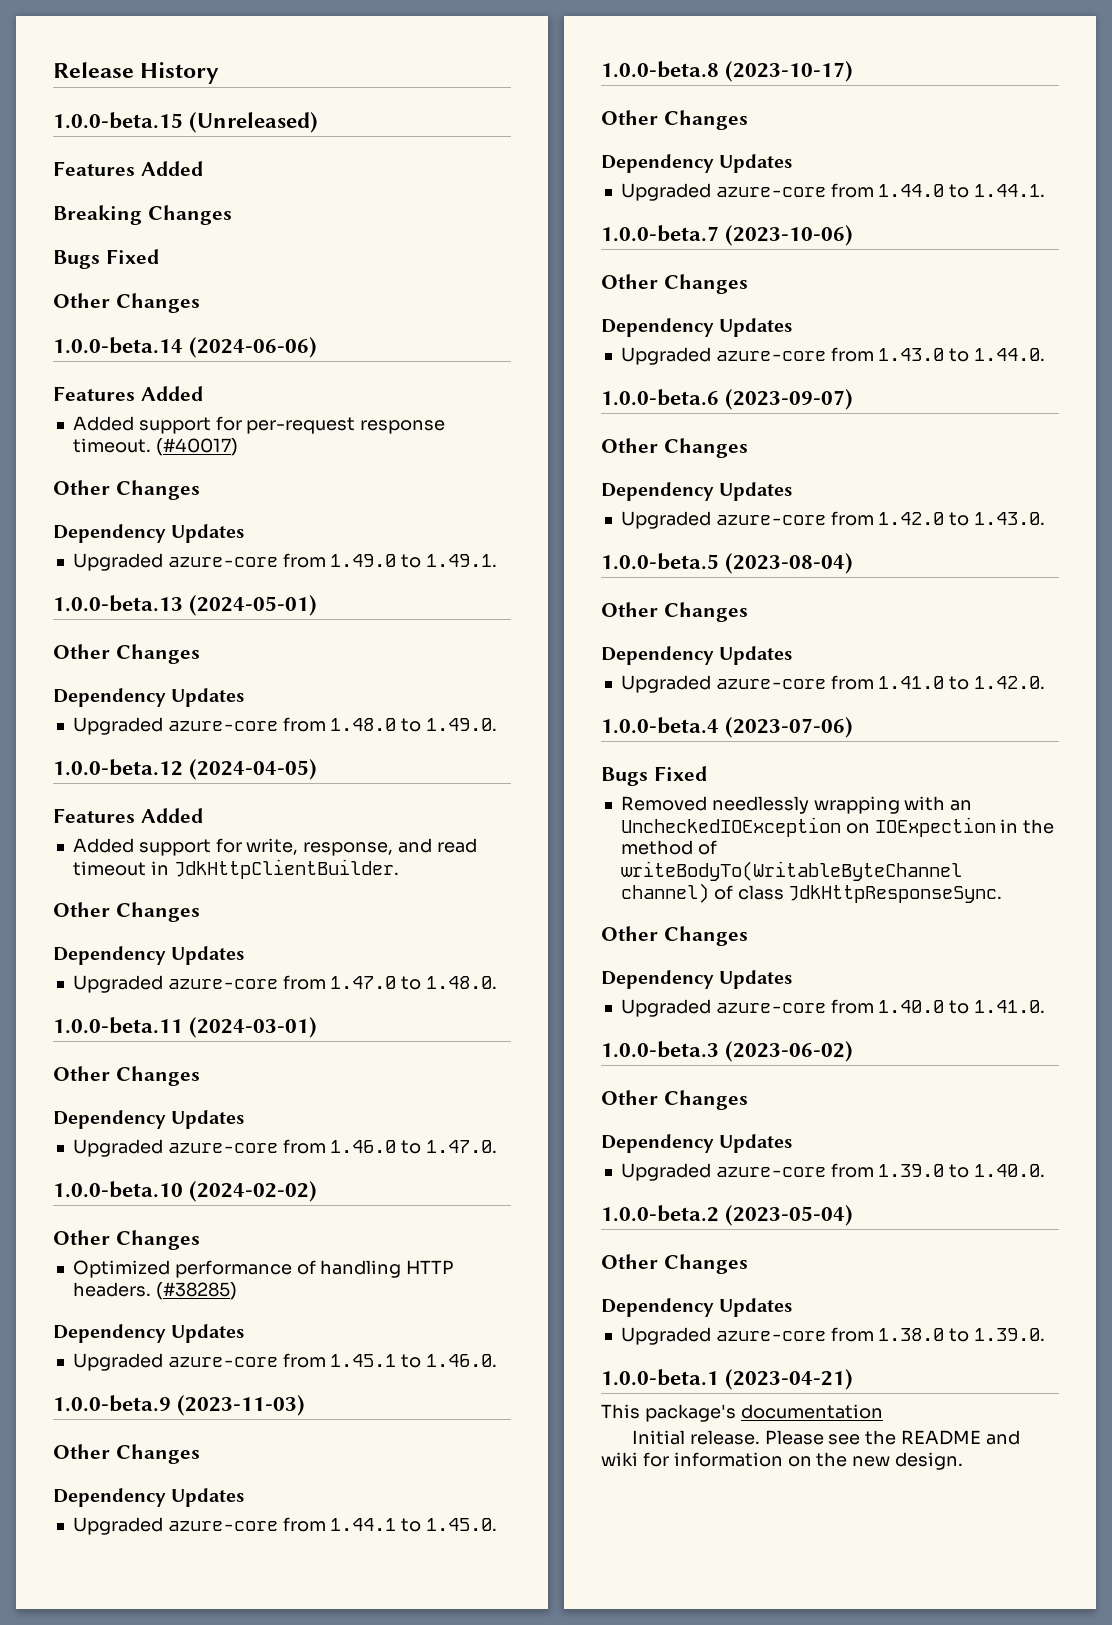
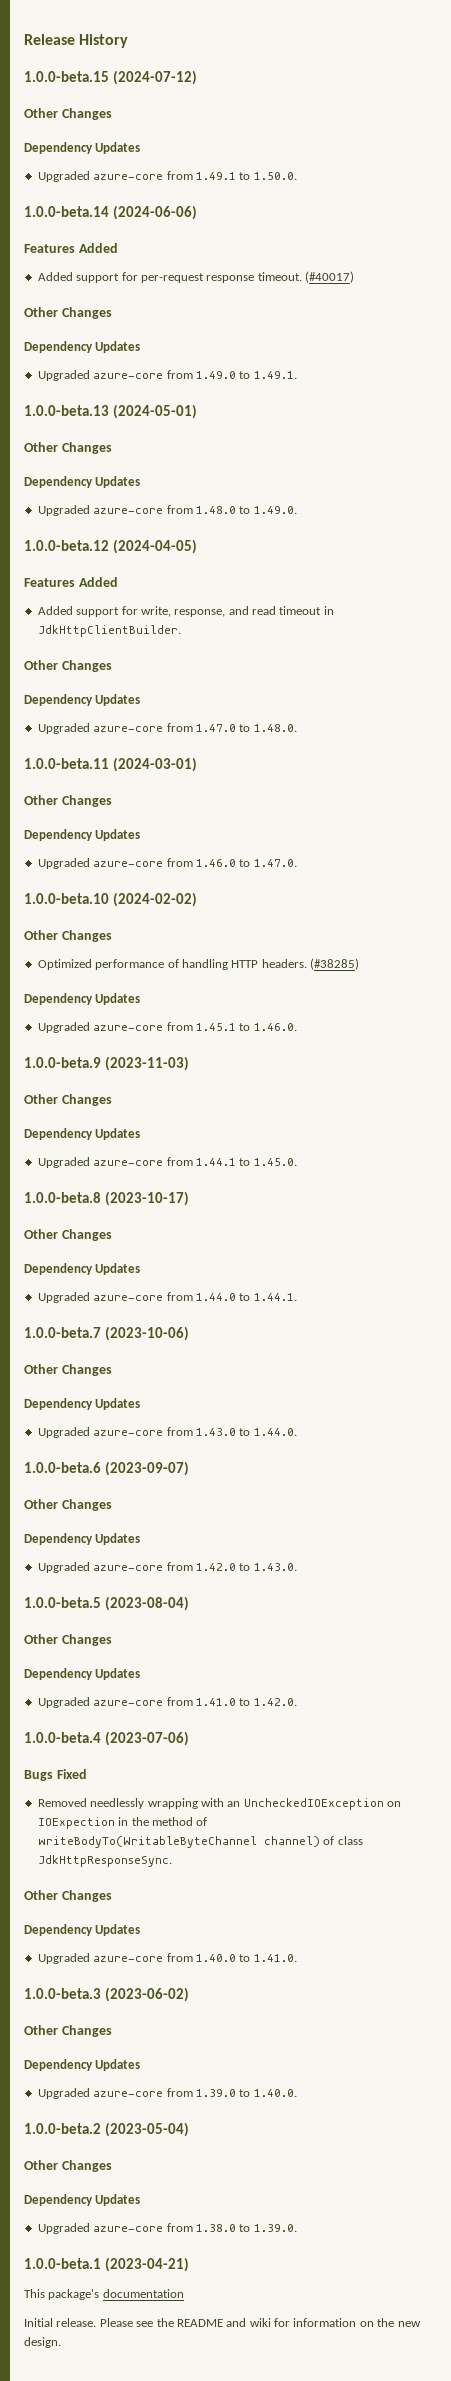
- 1.0.0-beta.15 (Unreleased)
- Features Added
- Breaking Changes
- Bugs Fixed
+ 1.0.0-beta.15 (2024-07-12)
  Other Changes
+ Dependency Updates
+ Upgraded azure-core from 1.49.1 to 1.50.0.

